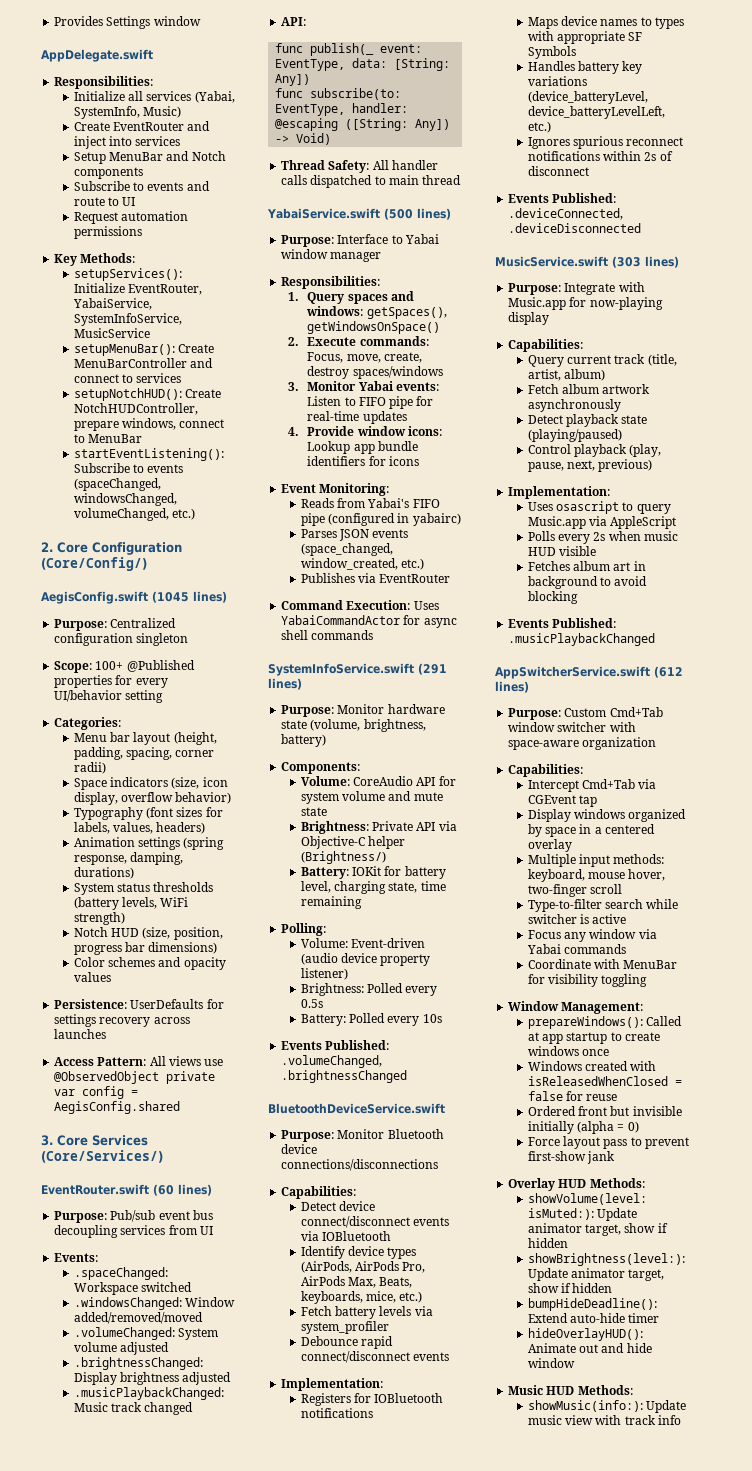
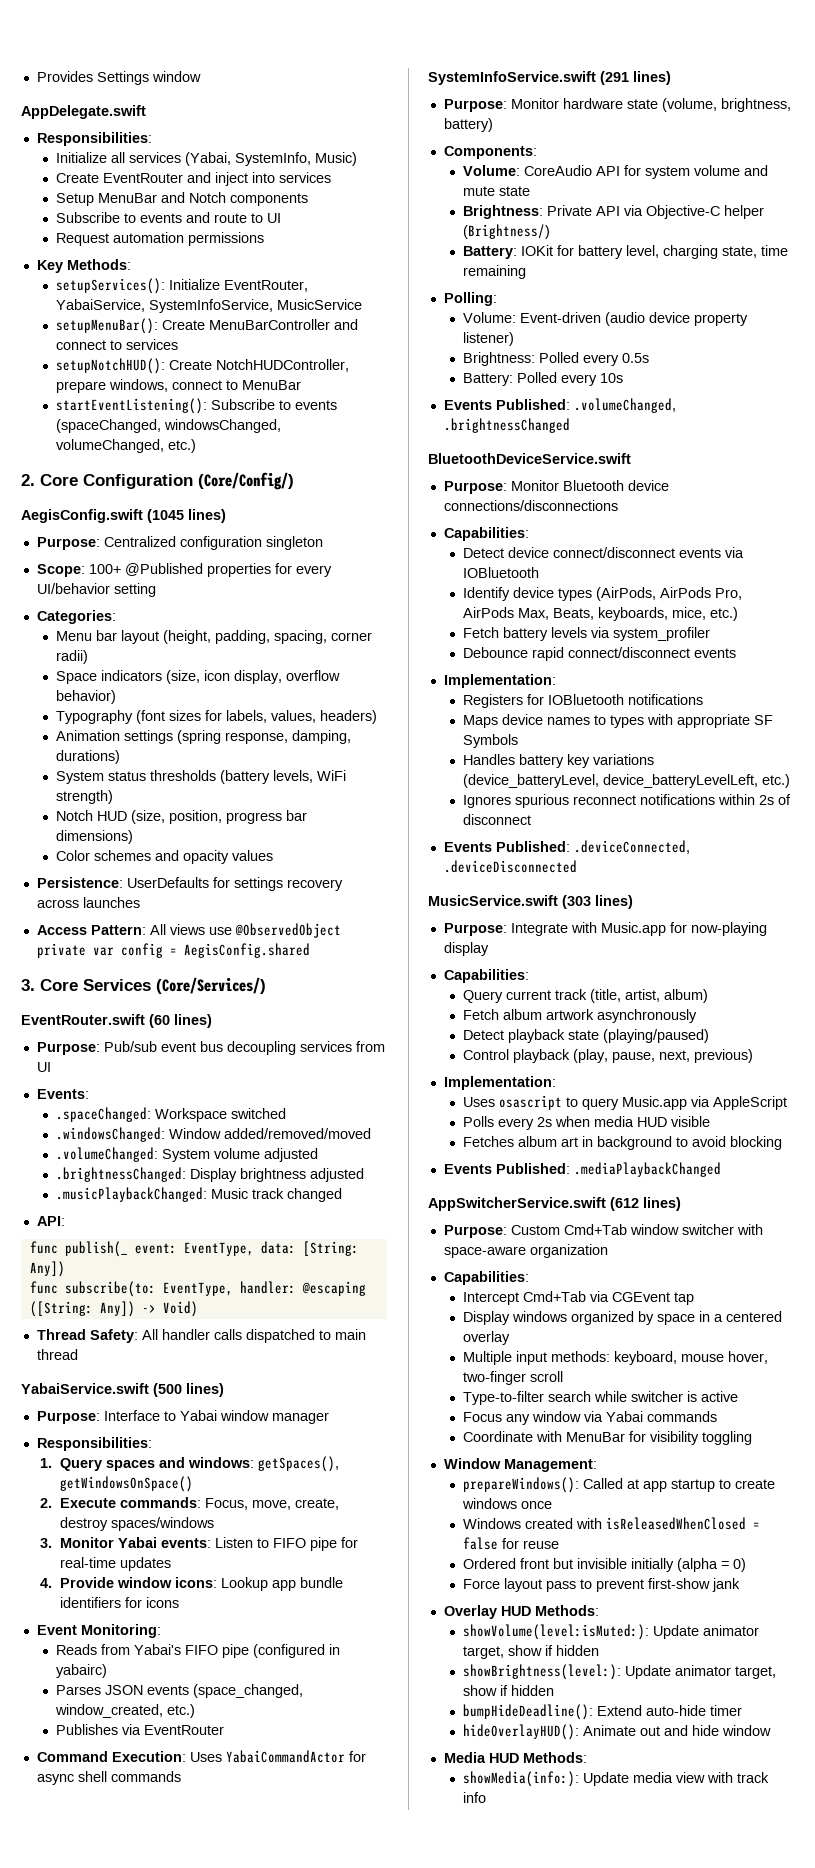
- Polls every 2s when music HUD visible
+ Polls every 2s when media HUD visible
- Events Published: .musicPlaybackChanged
+ Events Published: .mediaPlaybackChanged
- Music HUD Methods:
- showMusic(info:): Update music view with track info
+ Media HUD Methods:
+ showMedia(info:): Update media view with track info

